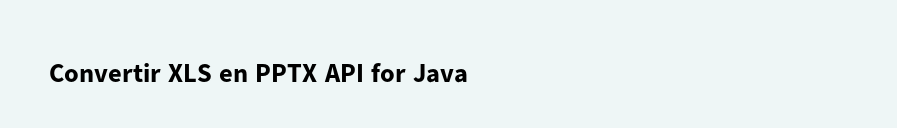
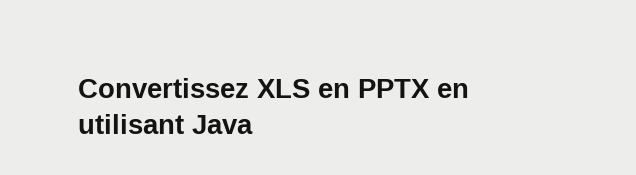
- Convertir XLS en PPTX API for Java
+ Convertissez XLS en PPTX en utilisant Java

